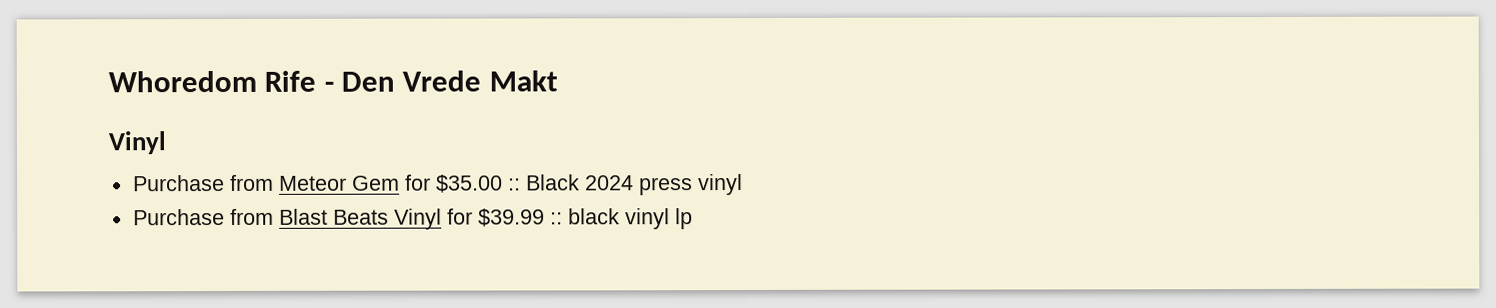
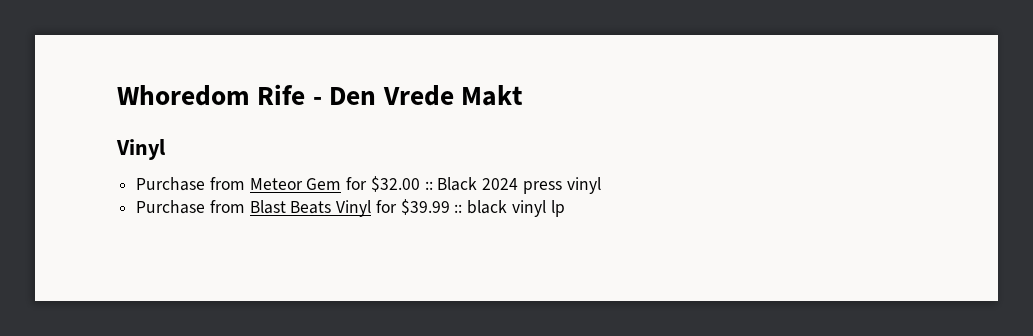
- Purchase from Meteor Gem for $35.00 :: Black 2024 press vinyl
+ Purchase from Meteor Gem for $32.00 :: Black 2024 press vinyl

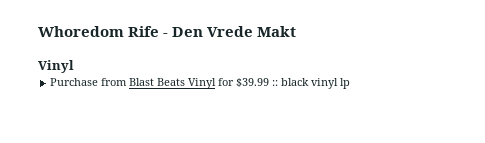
- Purchase from Meteor Gem for $32.00 :: Black 2024 press vinyl

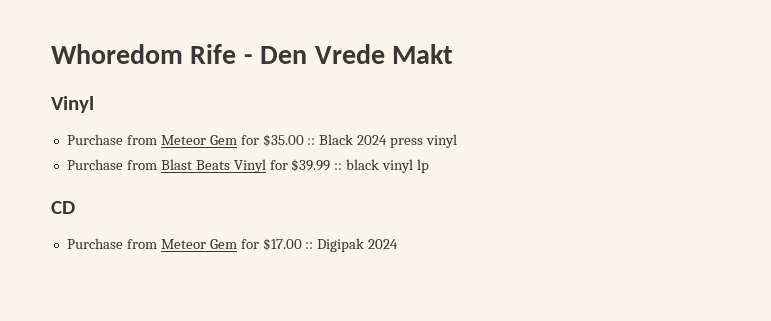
+ Purchase from Meteor Gem for $35.00 :: Black 2024 press vinyl
+ CD
+ Purchase from Meteor Gem for $17.00 :: Digipak 2024

